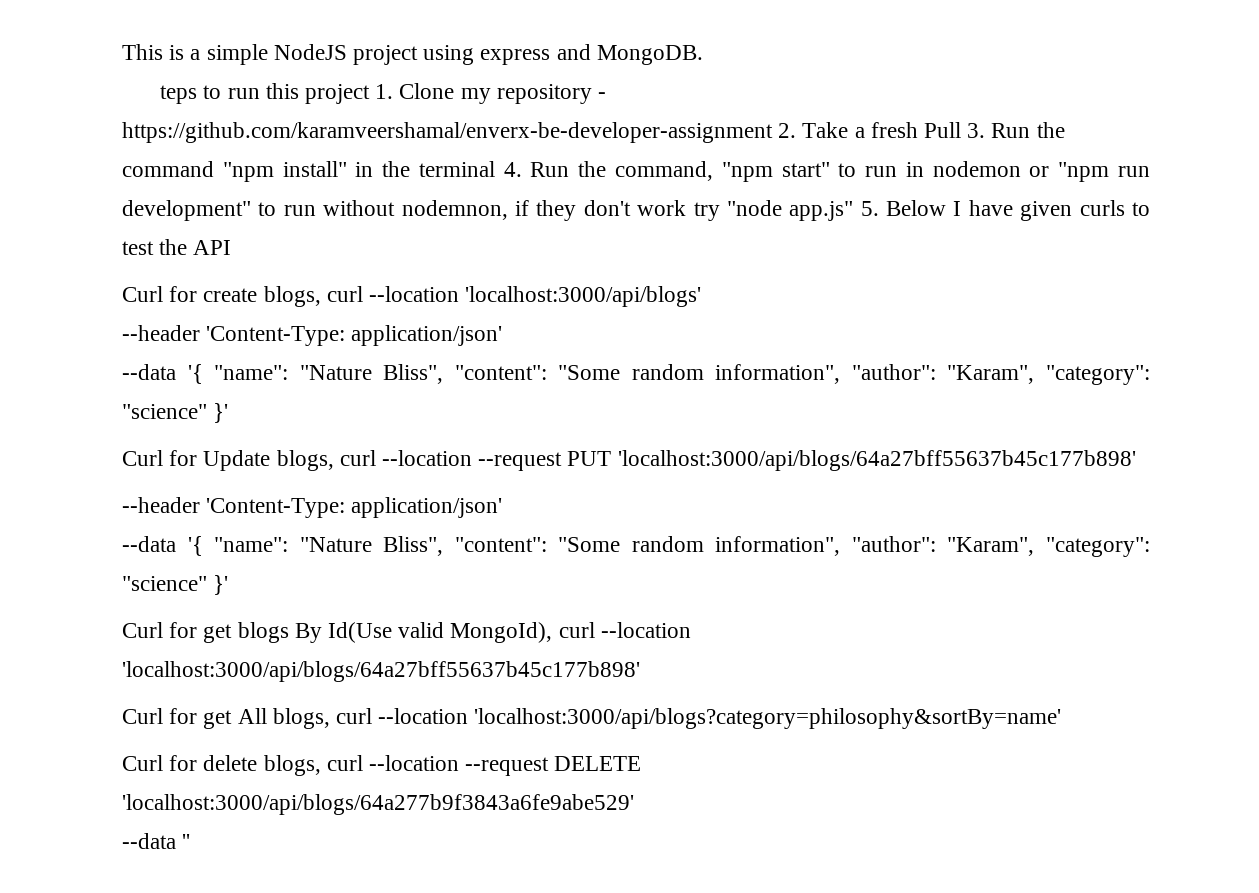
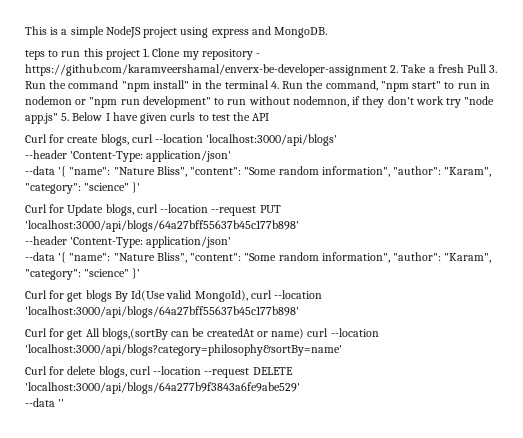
- Curl for get All blogs, curl --location 'localhost:3000/api/blogs?category=philosophy&sortBy=name'
+ Curl for get All blogs,(sortBy can be createdAt or name) curl --location 'localhost:3000/api/blogs?category=philosophy&sortBy=name'

